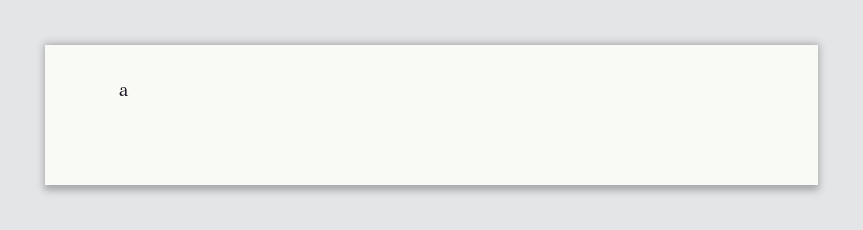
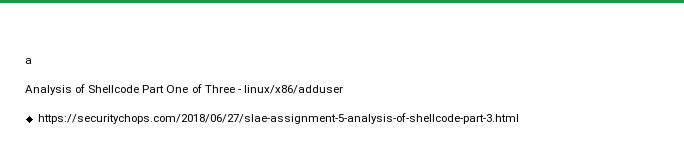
+ Analysis of Shellcode Part One of Three - linux/x86/adduser
+ https://securitychops.com/2018/06/27/slae-assignment-5-analysis-of-shellcode-part-3.html

